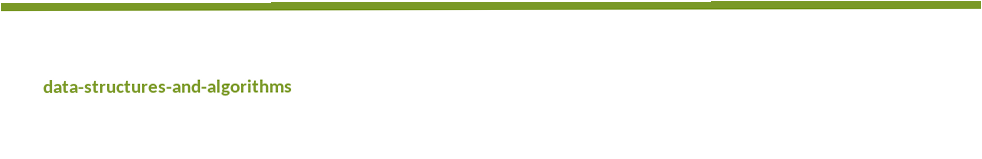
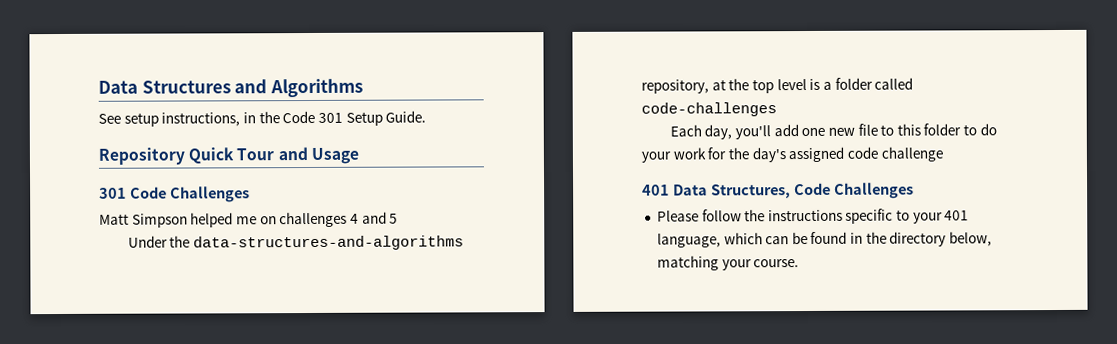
- data-structures-and-algorithms
+ Data Structures and Algorithms
+ See setup instructions, in the Code 301 Setup Guide.
+ Repository Quick Tour and Usage
+ 301 Code Challenges
+ Matt Simpson helped me on challenges 4 and 5
+ Under the data-structures-and-algorithms repository, at the top level is a folder called code-challenges
+ Each day, you'll add one new file to this folder to do your work for the day's assigned code challenge
+ 401 Data Structures, Code Challenges
+ Please follow the instructions specific to your 401 language, which can be found in the directory below, matching your course.

